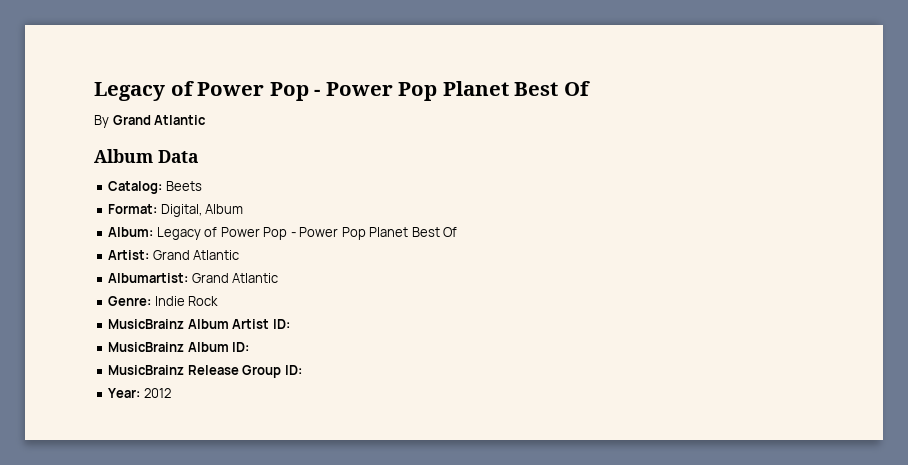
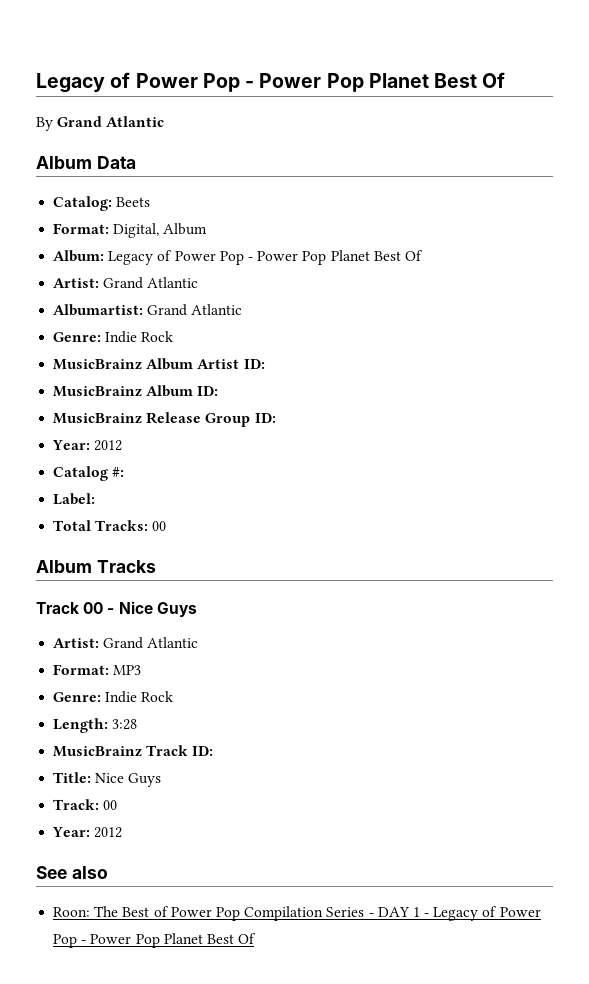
+ Catalog #:
+ Label:
+ Total Tracks: 00
+ Album Tracks
+ Track 00 - Nice Guys
+ Artist: Grand Atlantic
+ Format: MP3
+ Genre: Indie Rock
+ Length: 3:28
+ MusicBrainz Track ID:
+ Title: Nice Guys
+ Track: 00
+ Year: 2012
+ See also
+ Roon: The Best of Power Pop Compilation Series - DAY 1 - Legacy of Power Pop - Power Pop Planet Best Of

